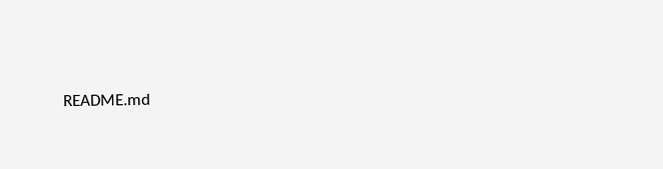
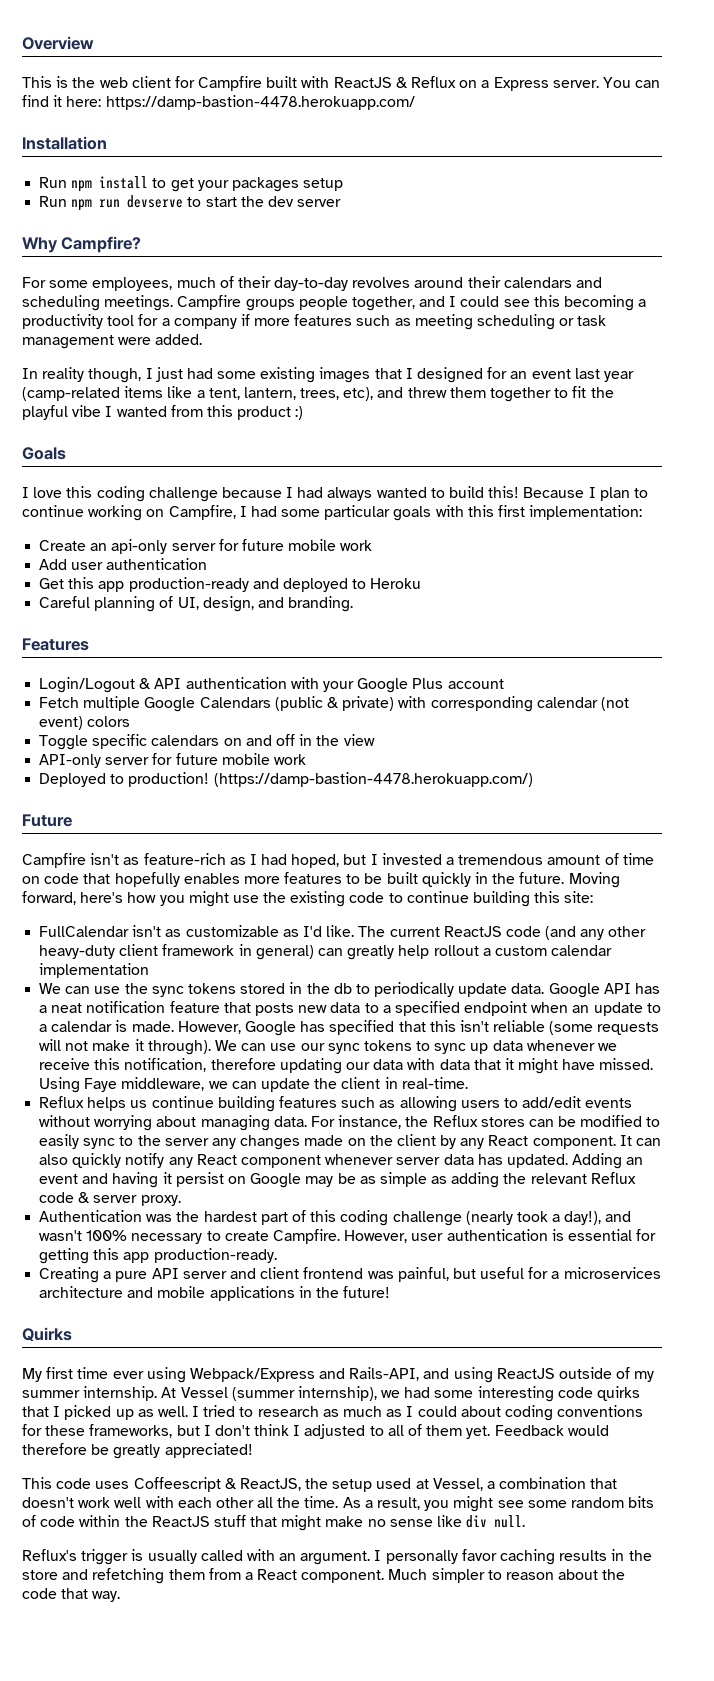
- README.md
+ Overview
+ This is the web client for Campfire built with ReactJS & Reflux on a Express server. You can find it here: https://damp-bastion-4478.herokuapp.com/
+ Installation
+ Run npm install to get your packages setup
+ Run npm run devserve to start the dev server
+ Why Campfire?
+ For some employees, much of their day-to-day revolves around their calendars and scheduling meetings. Campfire groups people together, and I could see this becoming a productivity tool for a company if more features such as meeting scheduling or task management were added.
+ In reality though, I just had some existing images that I designed for an event last year (camp-related items like a tent, lantern, trees, etc), and threw them together to fit the playful vibe I wanted from this product :)
+ Goals
+ I love this coding challenge because I had always wanted to build this! Because I plan to continue working on Campfire, I had some particular goals with this first implementation:
+ Create an api-only server for future mobile work
+ Add user authentication
+ Get this app production-ready and deployed to Heroku
+ Careful planning of UI, design, and branding.
+ Features
+ Login/Logout & API authentication with your Google Plus account
+ Fetch multiple Google Calendars (public & private) with corresponding calendar (not event) colors
+ Toggle specific calendars on and off in the view
+ API-only server for future mobile work
+ Deployed to production! (https://damp-bastion-4478.herokuapp.com/)
+ Future
+ Campfire isn't as feature-rich as I had hoped, but I invested a tremendous amount of time on code that hopefully enables more features to be built quickly in the future. Moving forward, here's how you might use the existing code to continue building this site:
+ FullCalendar isn't as customizable as I'd like. The current ReactJS code (and any other heavy-duty client framework in general) can greatly help rollout a custom calendar implementation
+ We can use the sync tokens stored in the db to periodically update data. Google API has a neat notification feature that posts new data to a specified endpoint when an update to a calendar is made. However, Google has specified that this isn't reliable (some requests will not make it through). We can use our sync tokens to sync up data whenever we receive this notification, therefore updating our data with data that it might have missed. Using Faye middleware, we can update the client in real-time.
+ Reflux helps us continue building features such as allowing users to add/edit events without worrying about managing data. For instance, the Reflux stores can be modified to easily sync to the server any changes made on the client by any React component. It can also quickly notify any React component whenever server data has updated. Adding an event and having it persist on Google may be as simple as adding the relevant Reflux code & server proxy.
+ Authentication was the hardest part of this coding challenge (nearly took a day!), and wasn't 100% necessary to create Campfire. However, user authentication is essential for getting this app production-ready.
+ Creating a pure API server and client frontend was painful, but useful for a microservices architecture and mobile applications in the future!
+ Quirks
+ My first time ever using Webpack/Express and Rails-API, and using ReactJS outside of my summer internship. At Vessel (summer internship), we had some interesting code quirks that I picked up as well. I tried to research as much as I could about coding conventions for these frameworks, but I don't think I adjusted to all of them yet. Feedback would therefore be greatly appreciated!
+ This code uses Coffeescript & ReactJS, the setup used at Vessel, a combination that doesn't work well with each other all the time. As a result, you might see some random bits of code within the ReactJS stuff that might make no sense like div null.
+ Reflux's trigger is usually called with an argument. I personally favor caching results in the store and refetching them from a React component. Much simpler to reason about the code that way.

